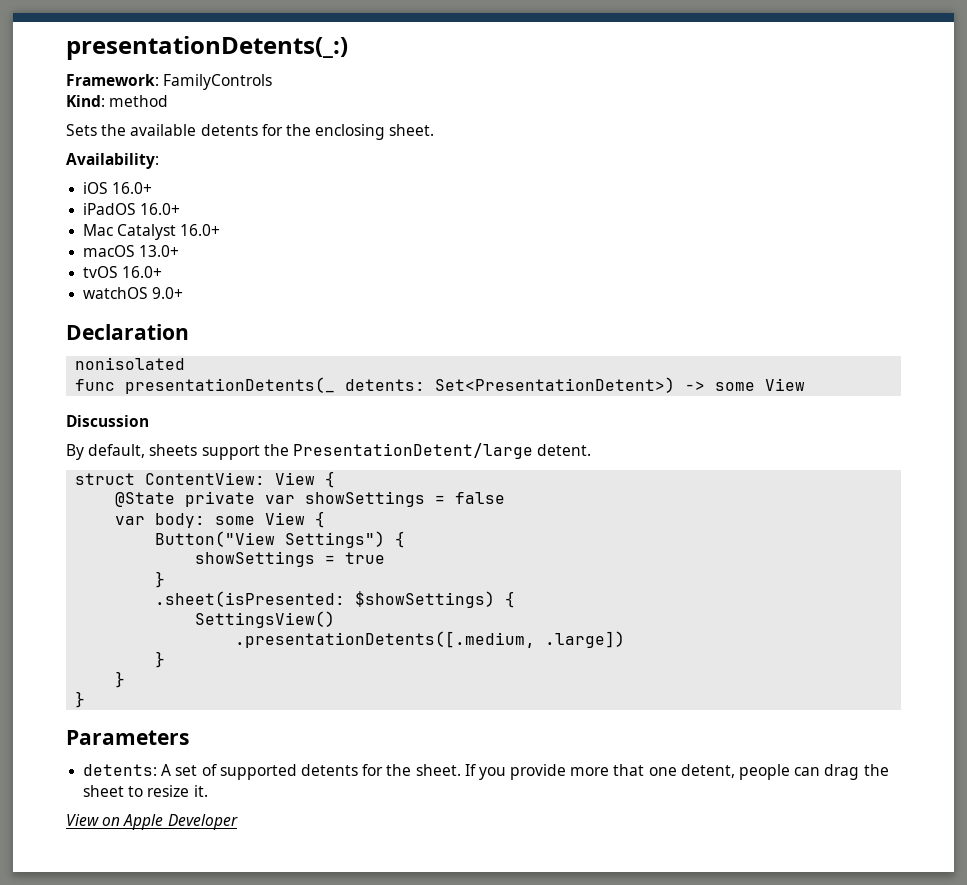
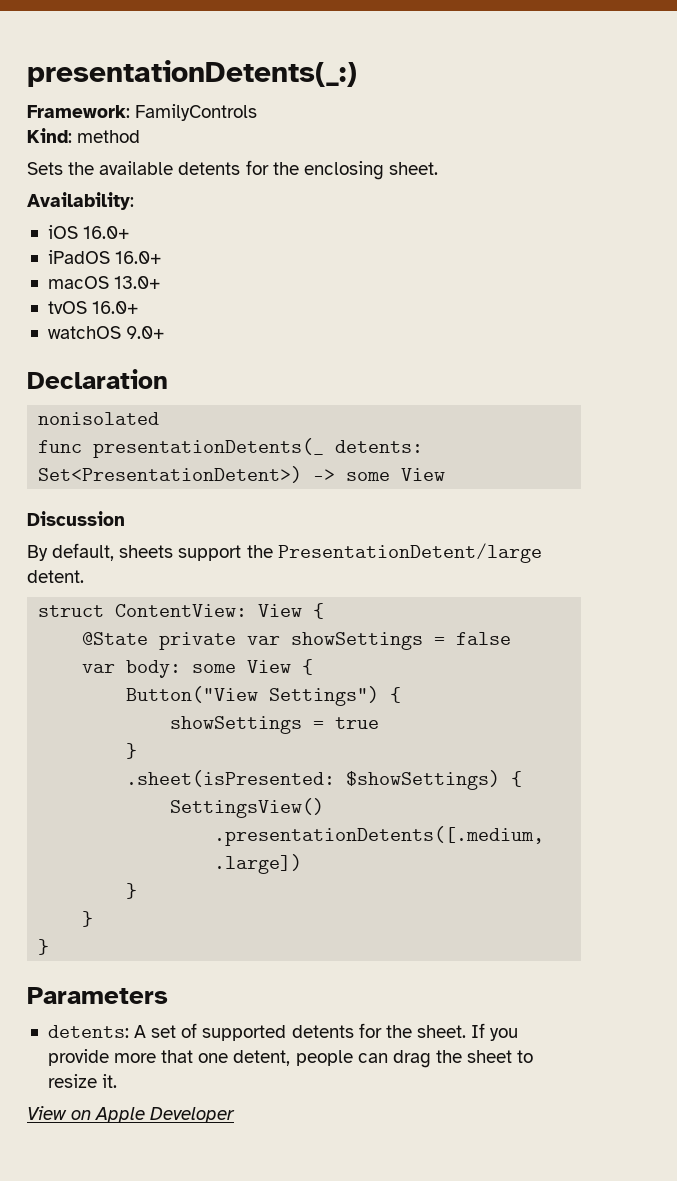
- Mac Catalyst 16.0+

